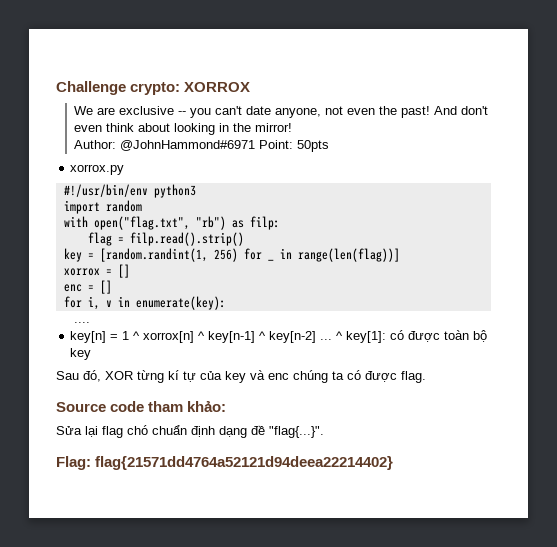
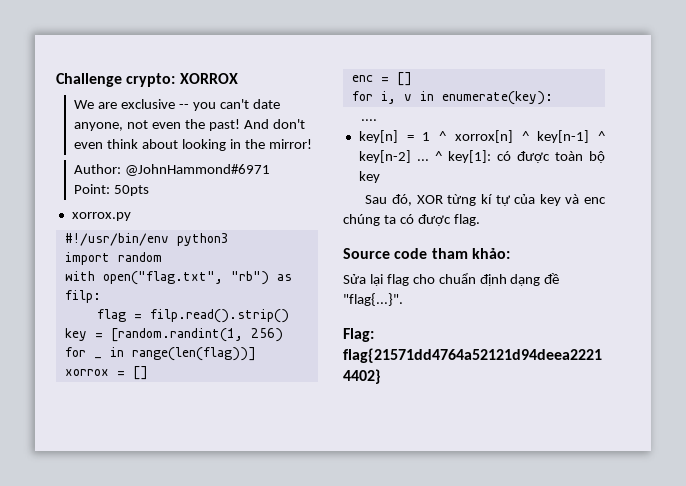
- Author: @JohnHammond#6971 Point: 50pts
+ Author: @JohnHammond#6971
+ Point: 50pts
- Sửa lại flag chó chuẩn định dạng đề "flag{...}".
+ Sửa lại flag cho chuẩn định dạng đề "flag{...}".

